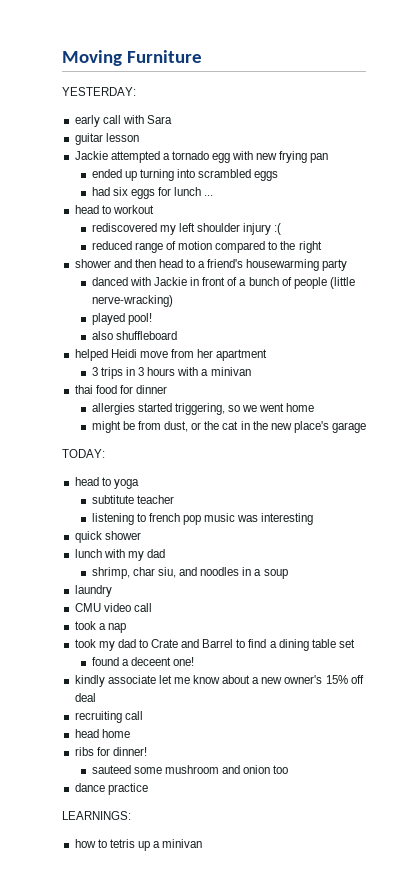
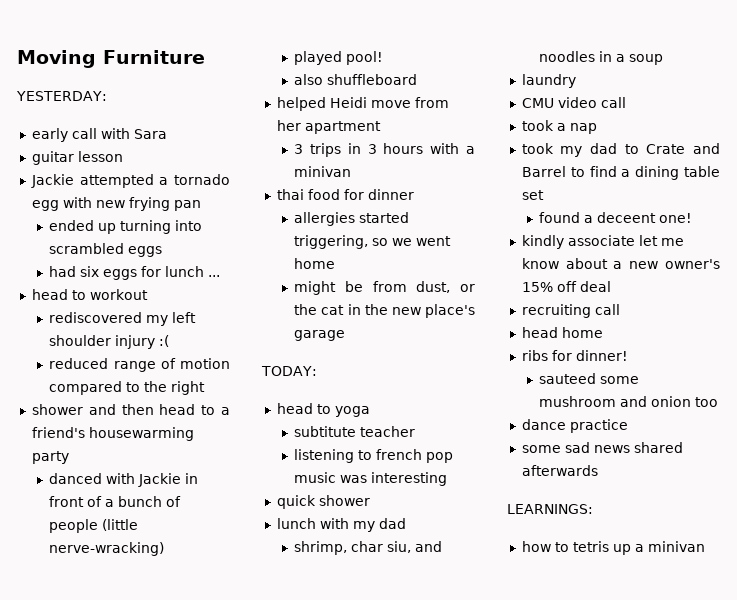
+ some sad news shared afterwards

